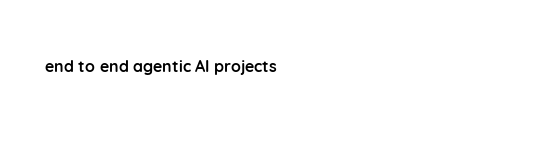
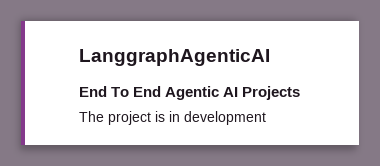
- end to end agentic AI projects
+ LanggraphAgenticAI
+ End To End Agentic AI Projects
+ The project is in development

